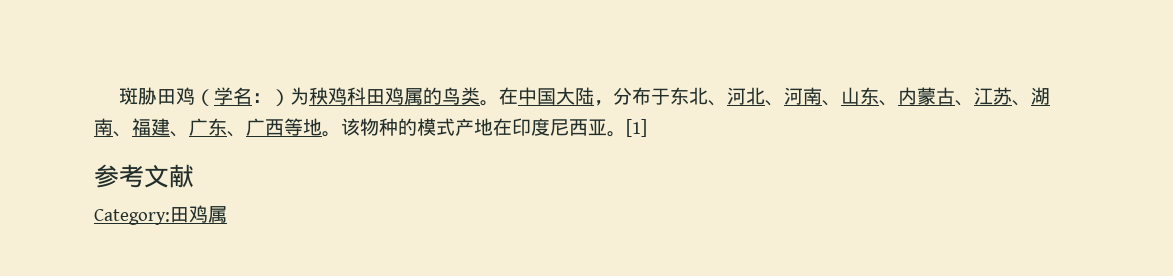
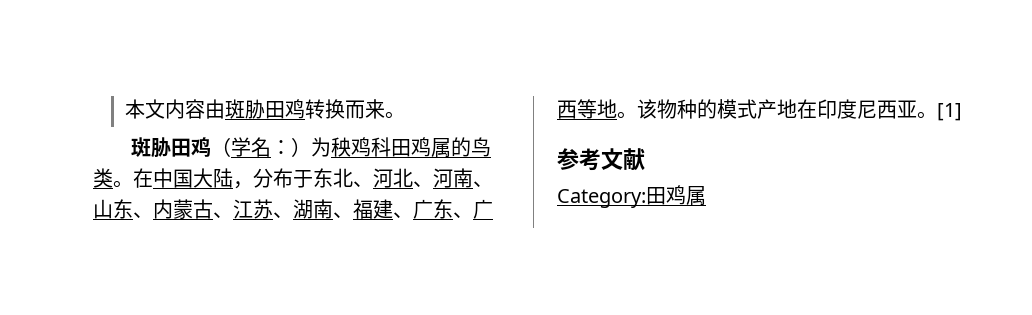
+ 本文内容由斑胁田鸡转换而来。

